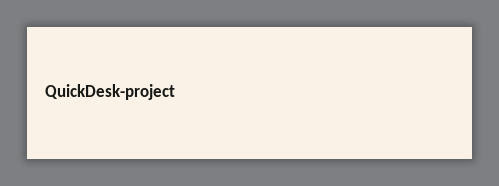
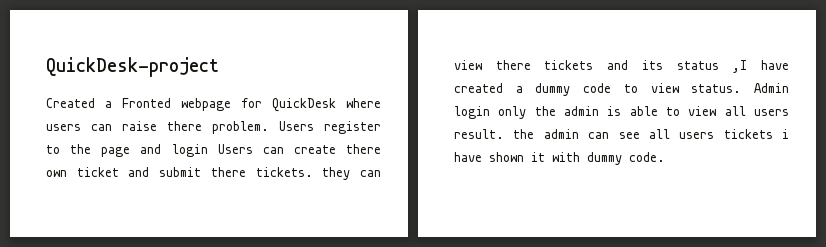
+ Created a Fronted webpage for QuickDesk where users can raise there problem. Users register to the page and login Users can create there own ticket and submit there tickets. they can view there tickets and its status ,I have created a dummy code to view status. Admin login only the admin is able to view all users result. the admin can see all users tickets i have shown it with dummy code.

